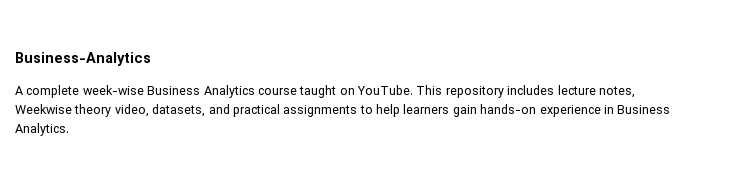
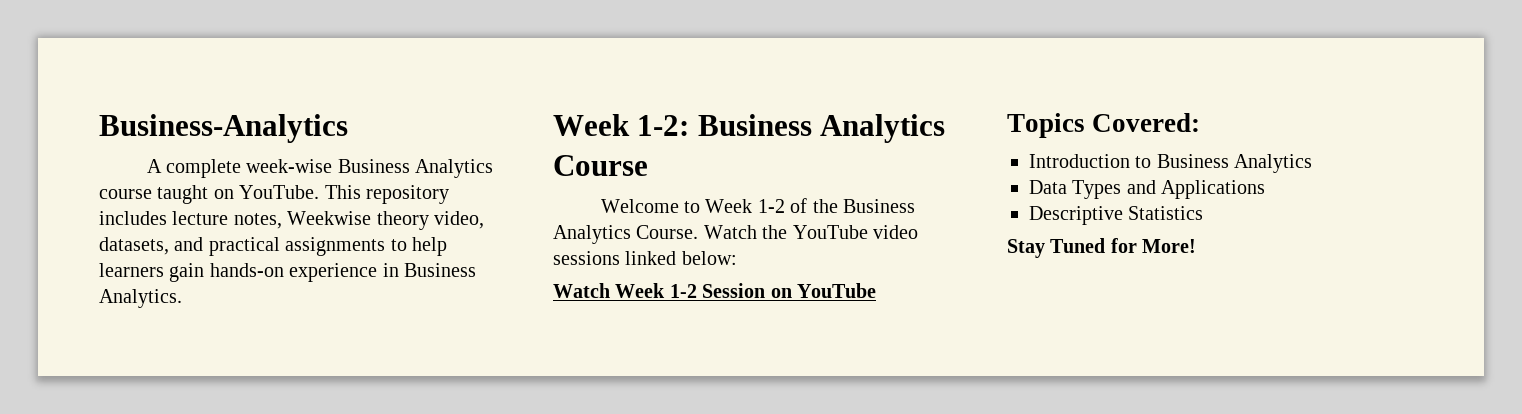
+ Week 1-2: Business Analytics Course
+ Welcome to Week 1-2 of the Business Analytics Course. Watch the YouTube video sessions linked below:
+ Watch Week 1-2 Session on YouTube
+ Topics Covered:
+ Introduction to Business Analytics
+ Data Types and Applications
+ Descriptive Statistics
+ Stay Tuned for More!

